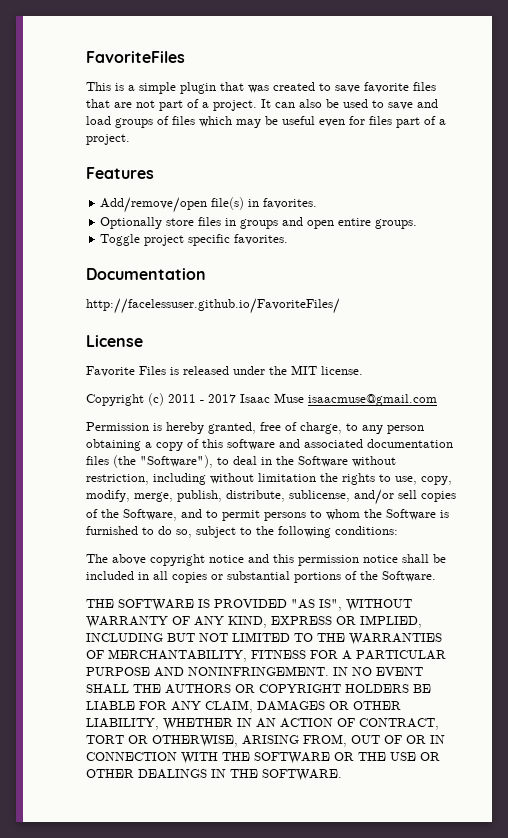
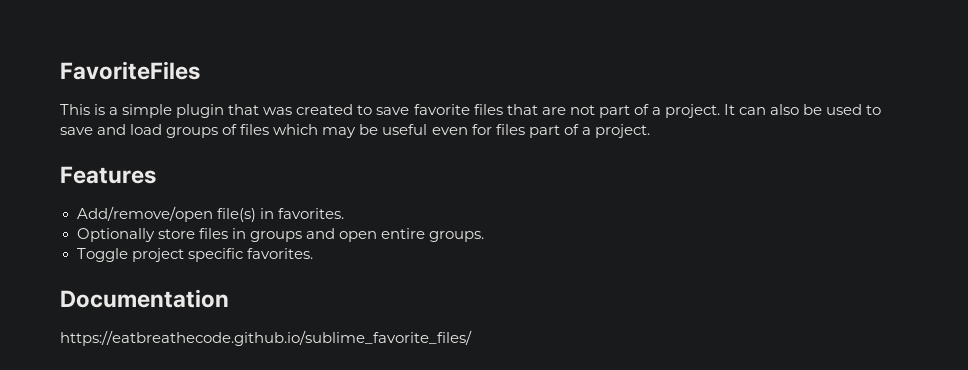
- http://facelessuser.github.io/FavoriteFiles/
- License
- Favorite Files is released under the MIT license.
- Copyright (c) 2011 - 2017 Isaac Muse isaacmuse@gmail.com
- Permission is hereby granted, free of charge, to any person obtaining a copy of this software and associated documentation files (the "Software"), to deal in the Software without restriction, including without limitation the rights to use, copy, modify, merge, publish, distribute, sublicense, and/or sell copies of the Software, and to permit persons to whom the Software is furnished to do so, subject to the following conditions:
- The above copyright notice and this permission notice shall be included in all copies or substantial portions of the Software.
- THE SOFTWARE IS PROVIDED "AS IS", WITHOUT WARRANTY OF ANY KIND, EXPRESS OR IMPLIED, INCLUDING BUT NOT LIMITED TO THE WARRANTIES OF MERCHANTABILITY, FITNESS FOR A PARTICULAR PURPOSE AND NONINFRINGEMENT. IN NO EVENT SHALL THE AUTHORS OR COPYRIGHT HOLDERS BE LIABLE FOR ANY CLAIM, DAMAGES OR OTHER LIABILITY, WHETHER IN AN ACTION OF CONTRACT, TORT OR OTHERWISE, ARISING FROM, OUT OF OR IN CONNECTION WITH THE SOFTWARE OR THE USE OR OTHER DEALINGS IN THE SOFTWARE.
+ https://eatbreathecode.github.io/sublime_favorite_files/

